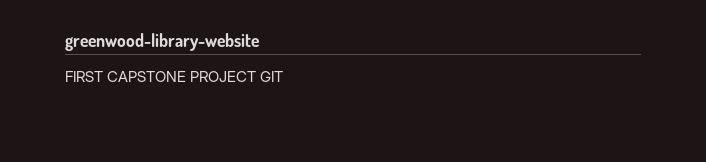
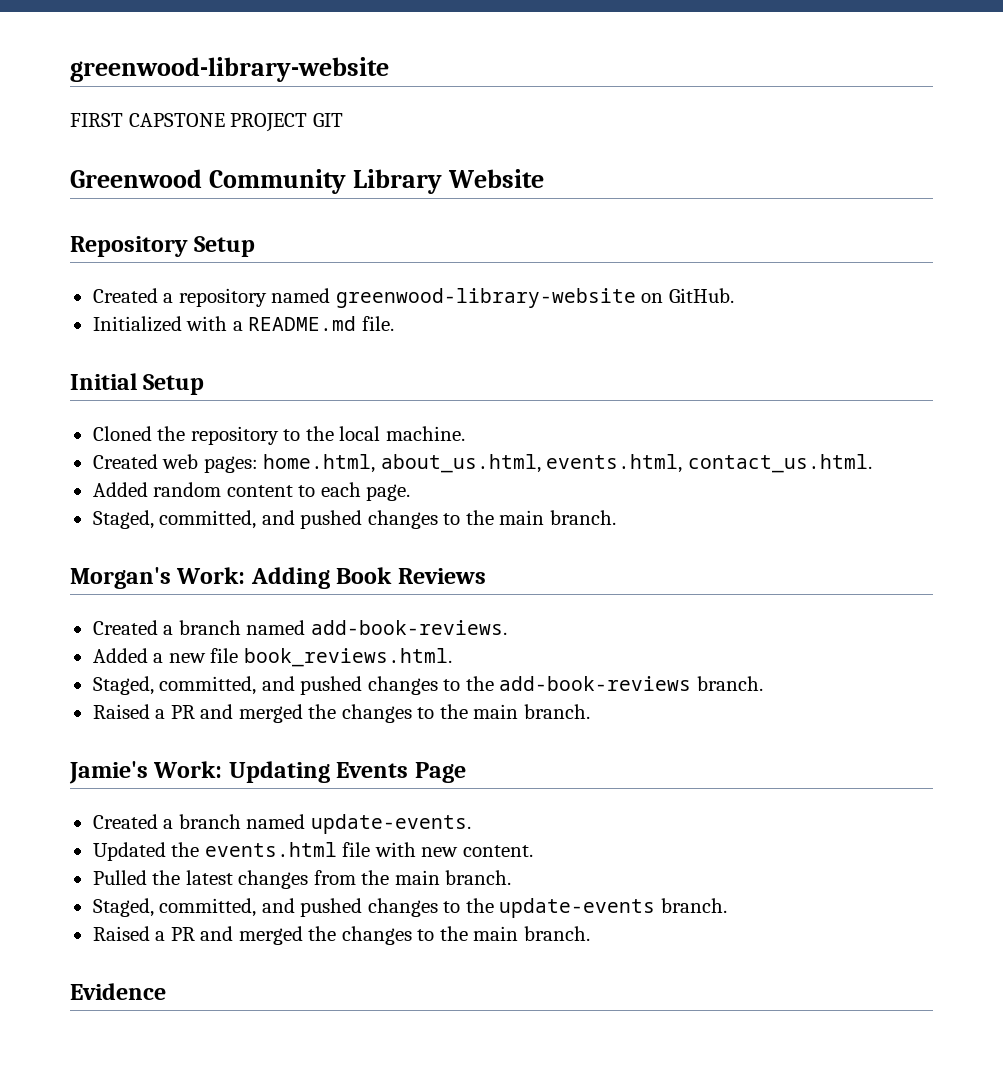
+ Greenwood Community Library Website
+ Repository Setup
+ Created a repository named greenwood-library-website on GitHub.
+ Initialized with a README.md file.
+ Initial Setup
+ Cloned the repository to the local machine.
+ Created web pages: home.html, about_us.html, events.html, contact_us.html.
+ Added random content to each page.
+ Staged, committed, and pushed changes to the main branch.
+ Morgan's Work: Adding Book Reviews
+ Created a branch named add-book-reviews.
+ Added a new file book_reviews.html.
+ Staged, committed, and pushed changes to the add-book-reviews branch.
+ Raised a PR and merged the changes to the main branch.
+ Jamie's Work: Updating Events Page
+ Created a branch named update-events.
+ Updated the events.html file with new content.
+ Pulled the latest changes from the main branch.
+ Staged, committed, and pushed changes to the update-events branch.
+ Raised a PR and merged the changes to the main branch.
+ Evidence

